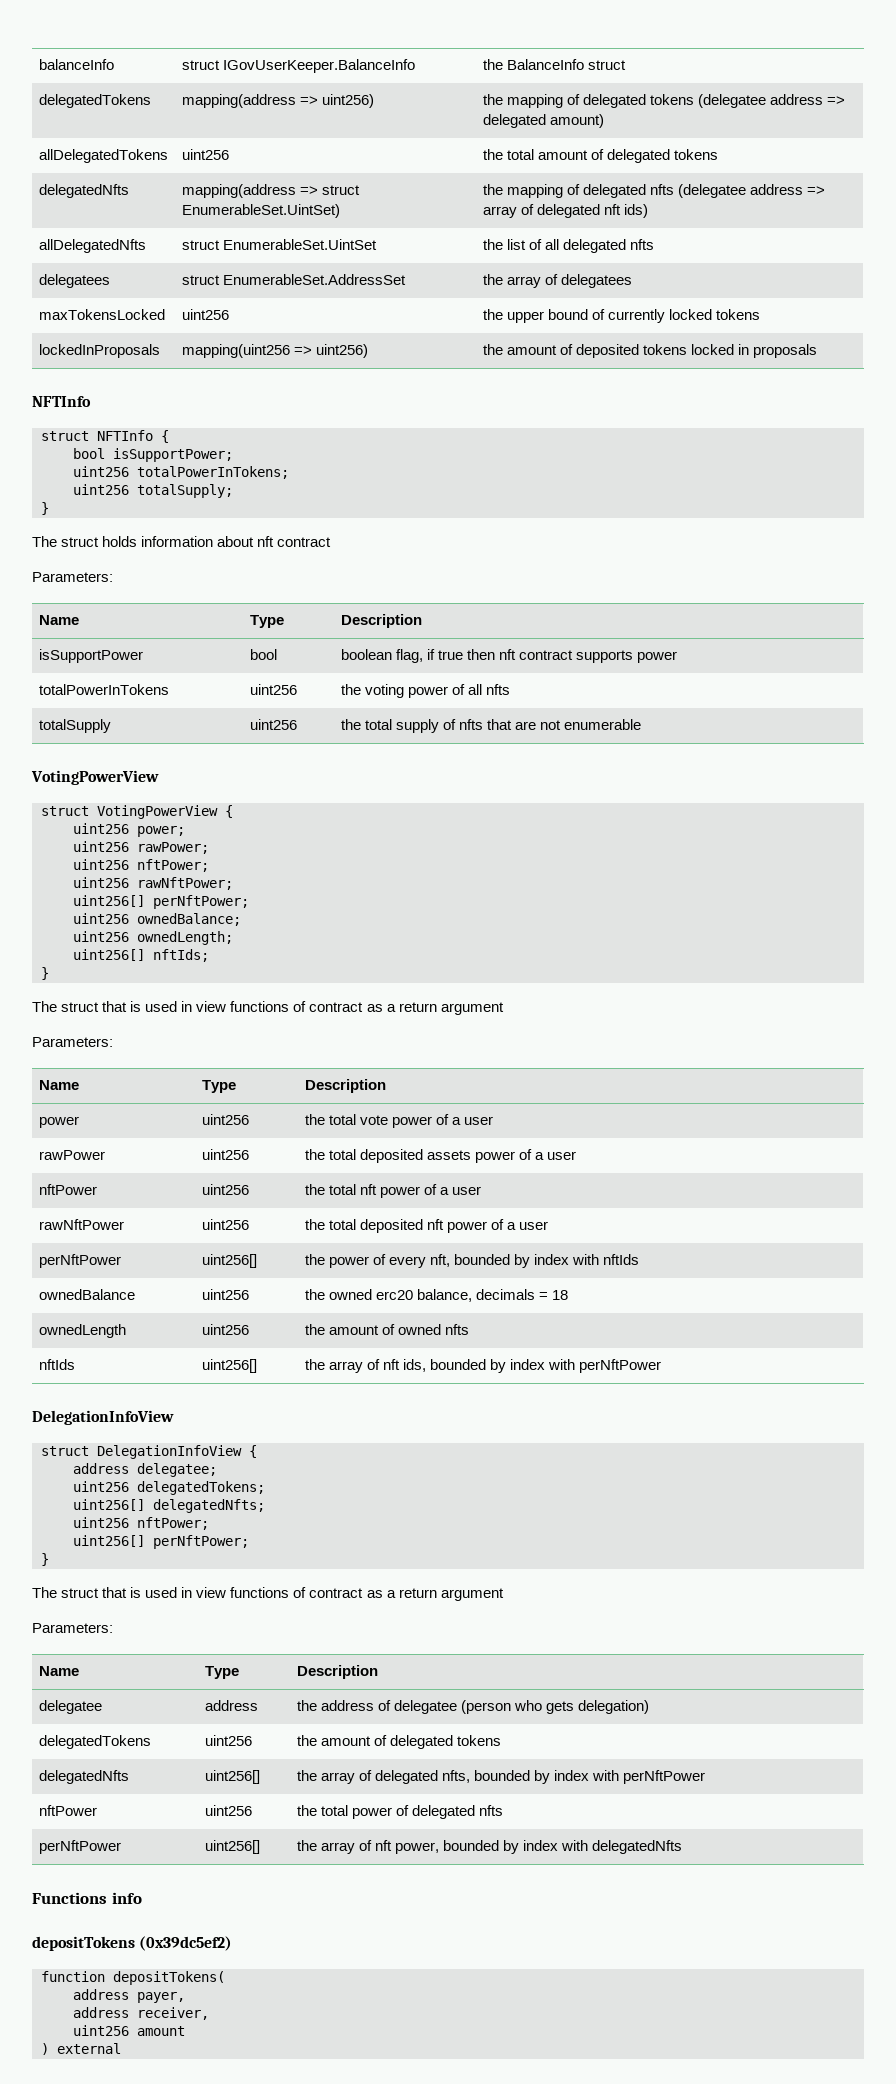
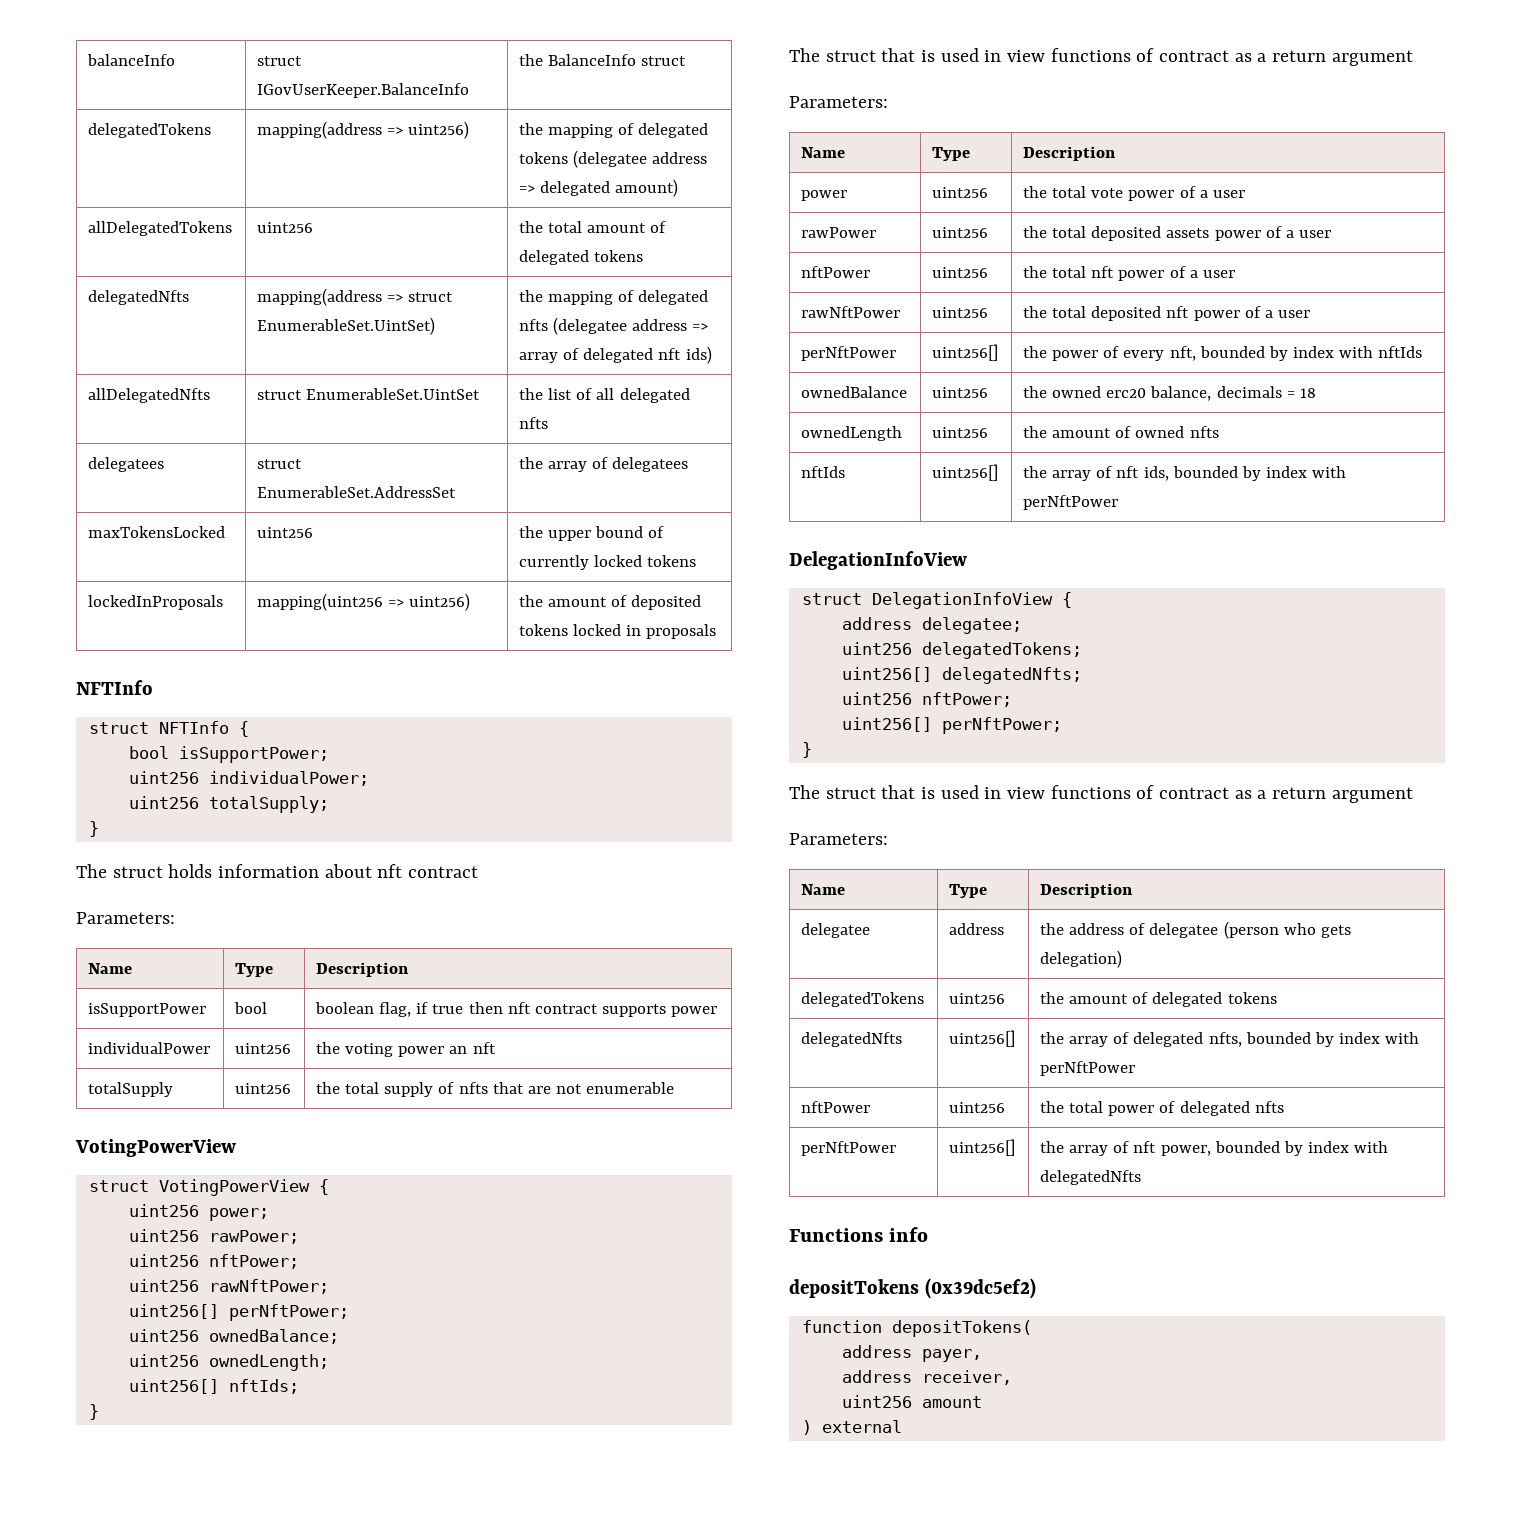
- uint256 totalPowerInTokens;
+ uint256 individualPower;
- totalPowerInTokens | uint256 | the voting power of all nfts
+ individualPower | uint256 | the voting power an nft

